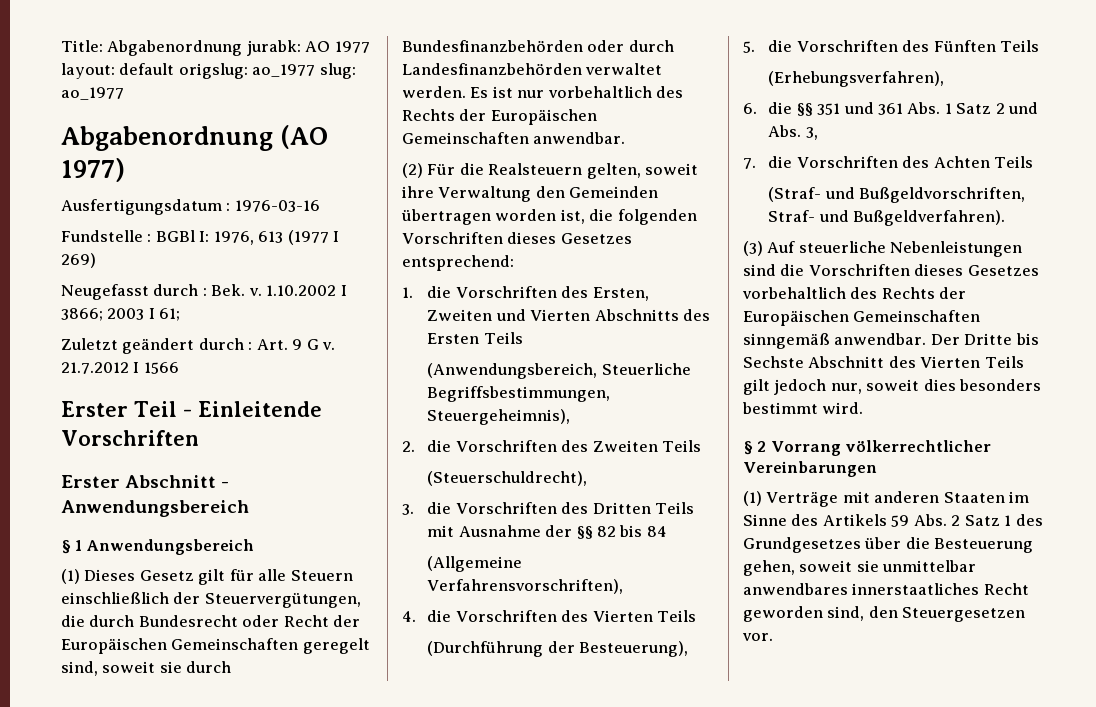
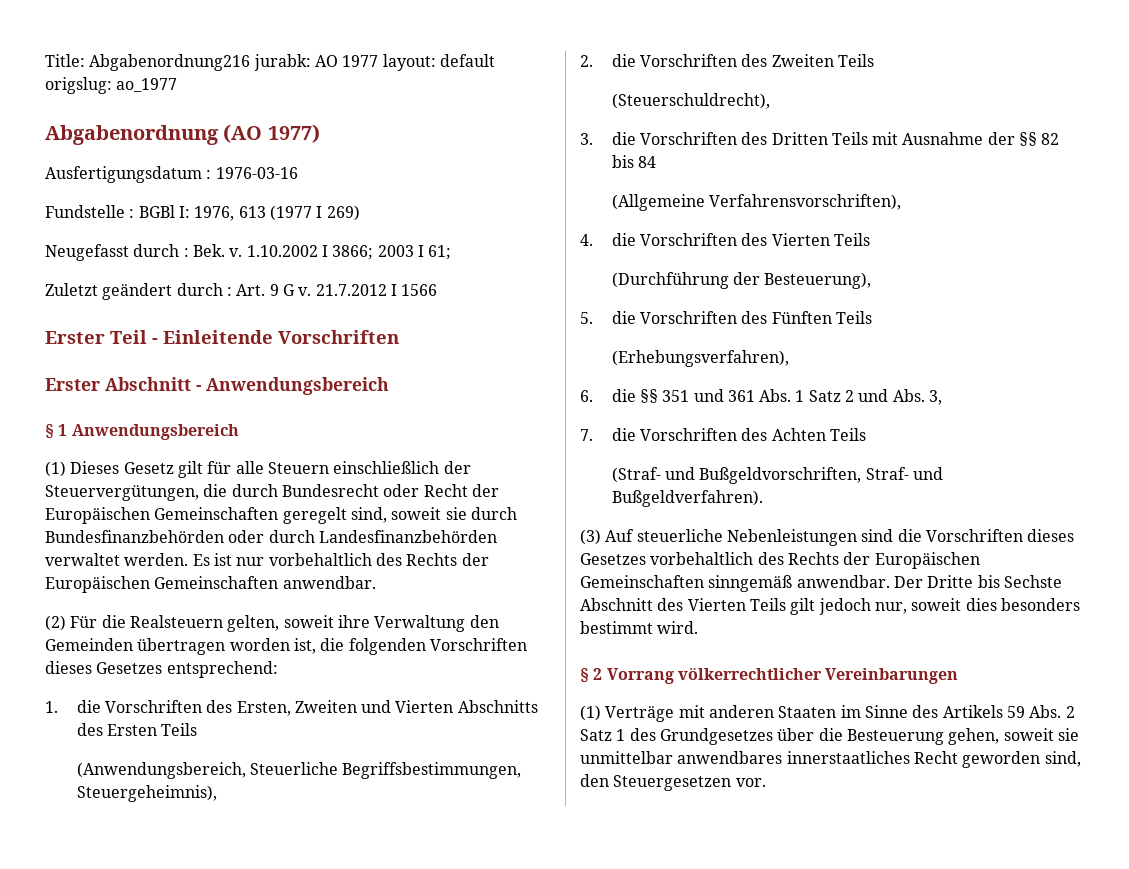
- Title: Abgabenordnung jurabk: AO 1977 layout: default origslug: ao_1977 slug: ao_1977
+ Title: Abgabenordnung216 jurabk: AO 1977 layout: default origslug: ao_1977

